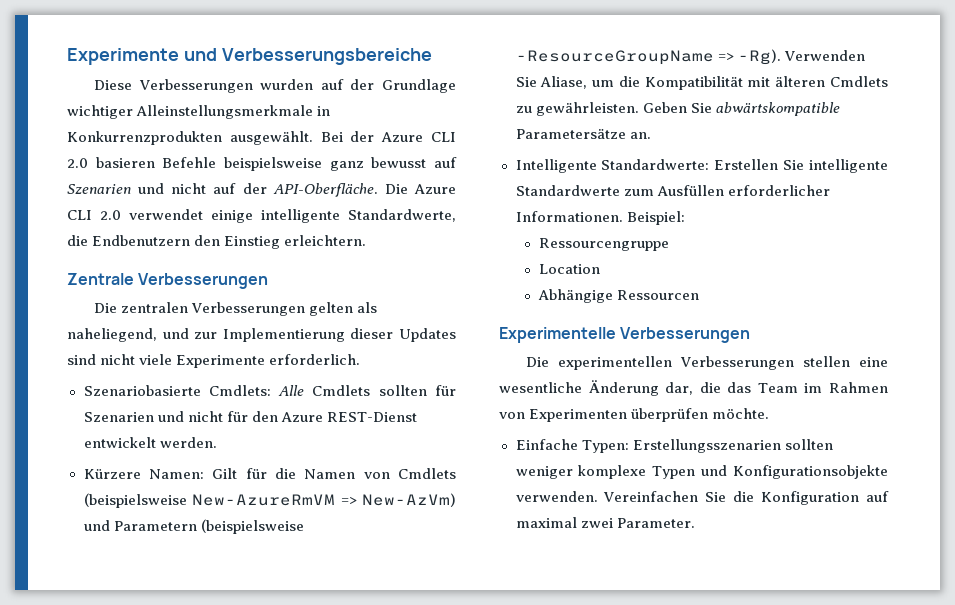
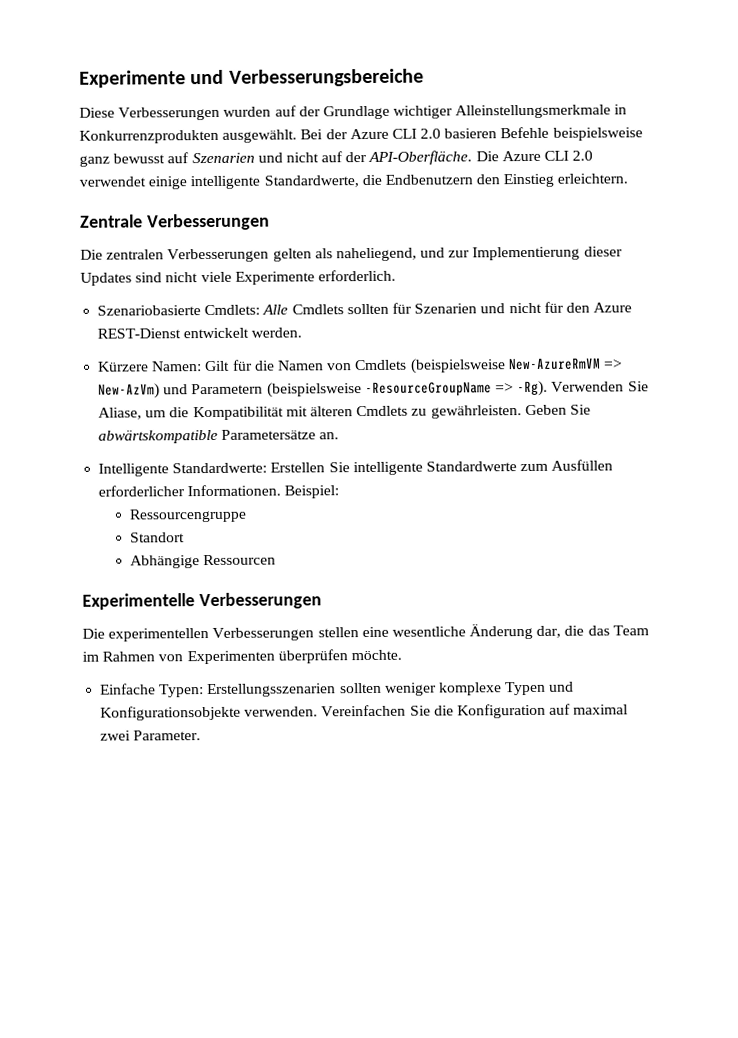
- Location
+ Standort

